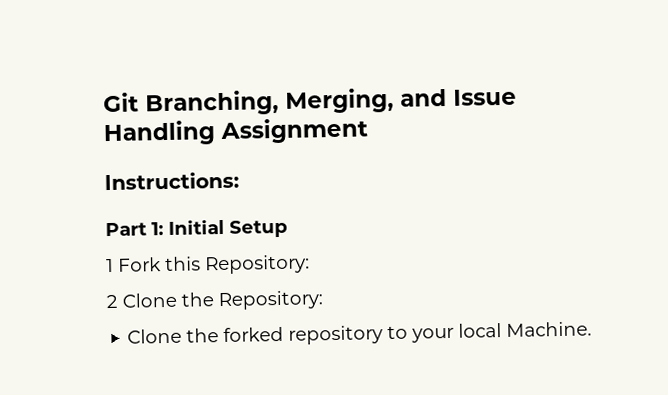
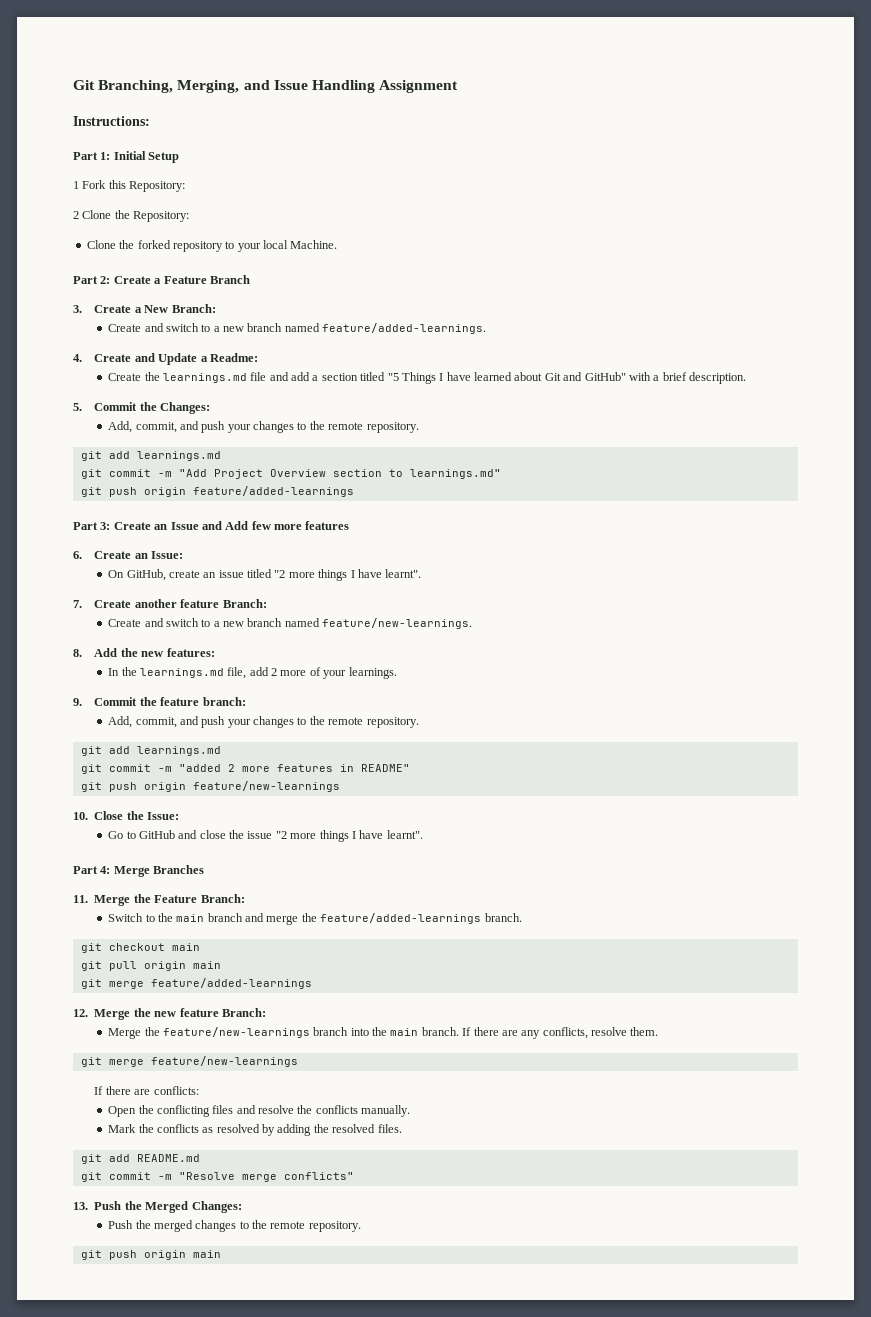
+ Part 2: Create a Feature Branch
+ 3. Create a New Branch:
+ Create and switch to a new branch named feature/added-learnings.
+ 4. Create and Update a Readme:
+ Create the learnings.md file and add a section titled "5 Things I have learned about Git and GitHub" with a brief description.
+ 5. Commit the Changes:
+ Add, commit, and push your changes to the remote repository.
+ git add learnings.md
+ git commit -m "Add Project Overview section to learnings.md"
+ git push origin feature/added-learnings
+ Part 3: Create an Issue and Add few more features
+ 6. Create an Issue:
+ On GitHub, create an issue titled "2 more things I have learnt".
+ 7. Create another feature Branch:
+ Create and switch to a new branch named feature/new-learnings.
+ 8. Add the new features:
+ In the learnings.md file, add 2 more of your learnings.
+ 9. Commit the feature branch:
+ Add, commit, and push your changes to the remote repository.
+ git add learnings.md
+ git commit -m "added 2 more features in README"
+ git push origin feature/new-learnings
+ 10. Close the Issue:
+ Go to GitHub and close the issue "2 more things I have learnt".
+ Part 4: Merge Branches
+ 11. Merge the Feature Branch:
+ Switch to the main branch and merge the feature/added-learnings branch.
+ git checkout main
+ git pull origin main
+ git merge feature/added-learnings
+ 12. Merge the new feature Branch:
+ Merge the feature/new-learnings branch into the main branch. If there are any conflicts, resolve them.
+ git merge feature/new-learnings
+ If there are conflicts:
+ Open the conflicting files and resolve the conflicts manually.
+ Mark the conflicts as resolved by adding the resolved files.
+ git add README.md
+ git commit -m "Resolve merge conflicts"
+ 13. Push the Merged Changes:
+ Push the merged changes to the remote repository.
+ git push origin main

